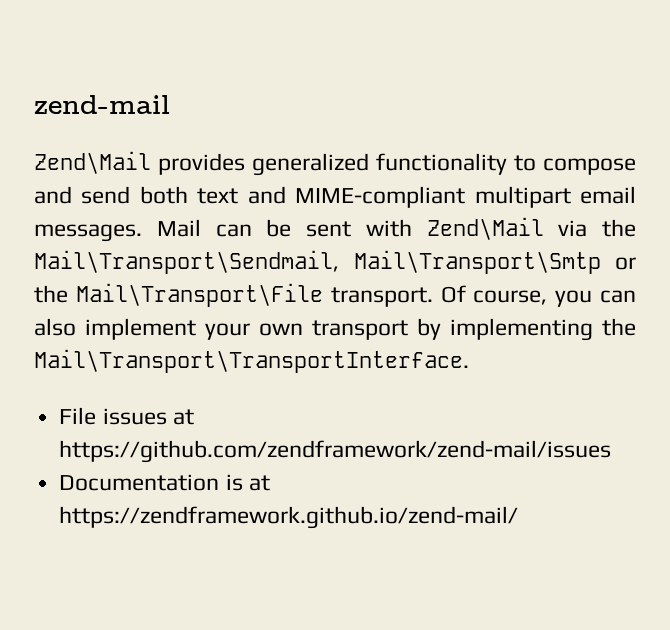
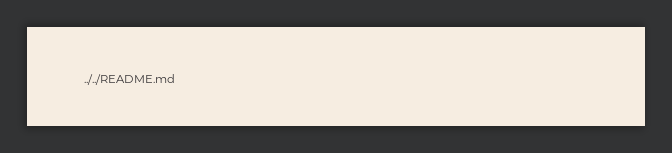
- zend-mail
- Zend\Mail provides generalized functionality to compose and send both text and MIME-compliant multipart email messages. Mail can be sent with Zend\Mail via the Mail\Transport\Sendmail, Mail\Transport\Smtp or the Mail\Transport\File transport. Of course, you can also implement your own transport by implementing the Mail\Transport\TransportInterface.
- File issues at https://github.com/zendframework/zend-mail/issues
- Documentation is at https://zendframework.github.io/zend-mail/
+ ../../README.md

